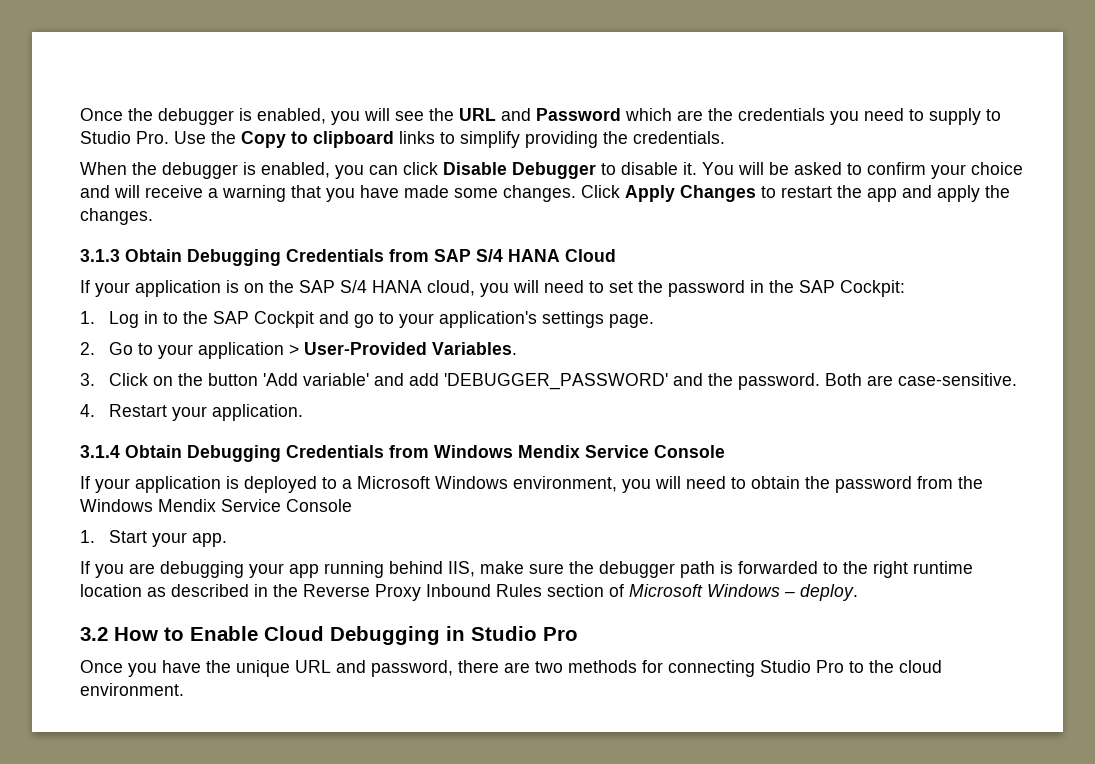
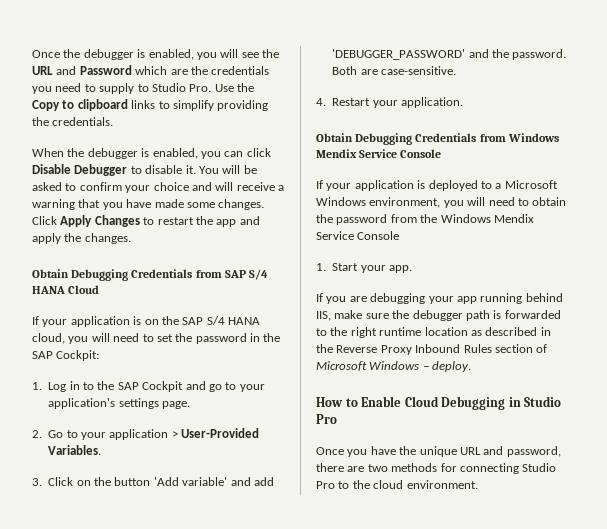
- 3.1.3 Obtain Debugging Credentials from SAP S/4 HANA Cloud
+ Obtain Debugging Credentials from SAP S/4 HANA Cloud
- 3.1.4 Obtain Debugging Credentials from Windows Mendix Service Console
+ Obtain Debugging Credentials from Windows Mendix Service Console
- 3.2 How to Enable Cloud Debugging in Studio Pro
+ How to Enable Cloud Debugging in Studio Pro

